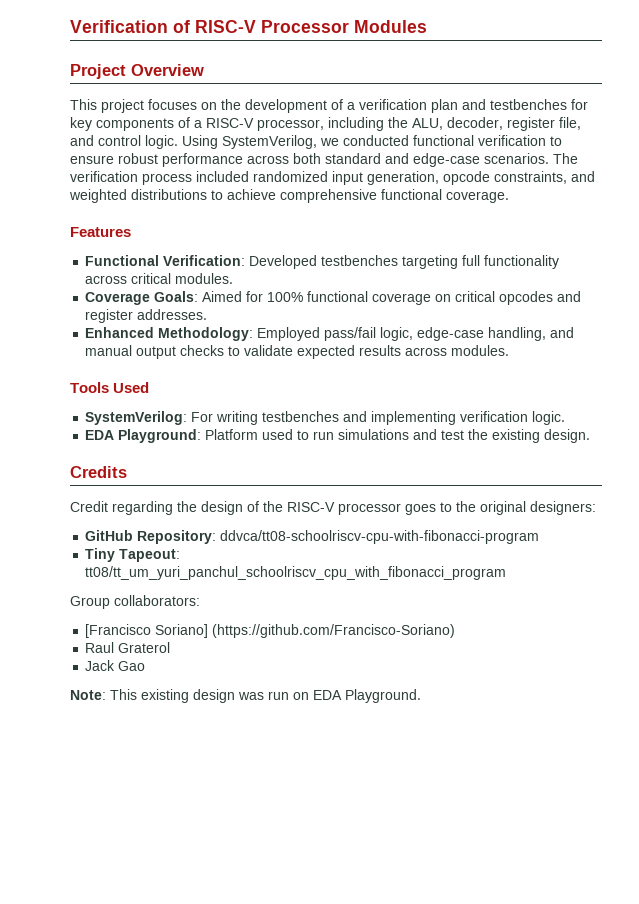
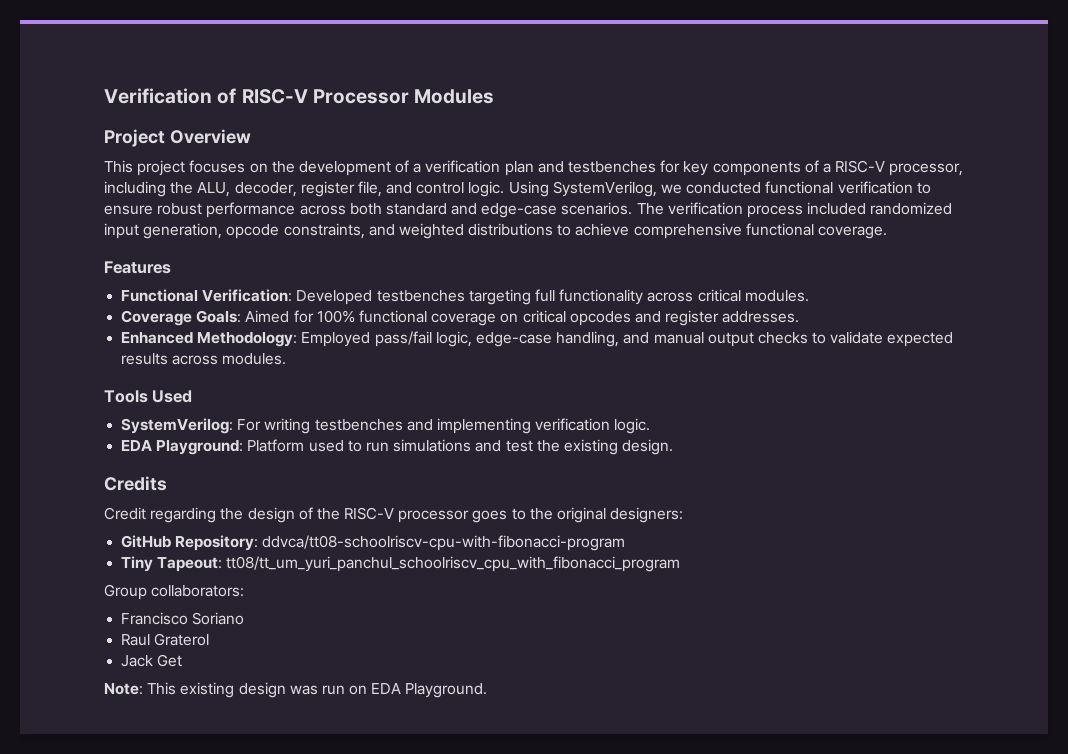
- [Francisco Soriano] (https://github.com/Francisco-Soriano)
+ Francisco Soriano
- Jack Gao
+ Jack Get

